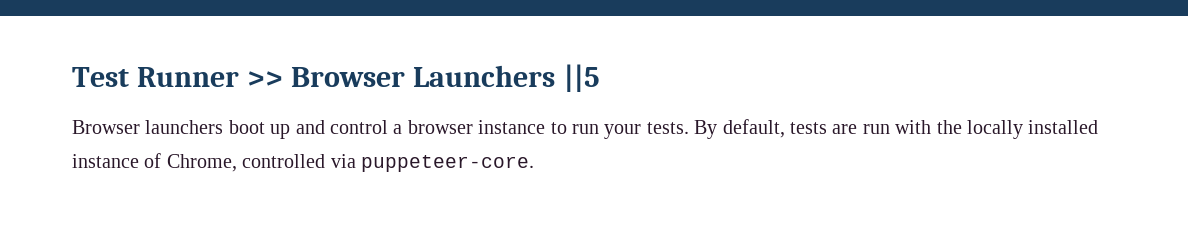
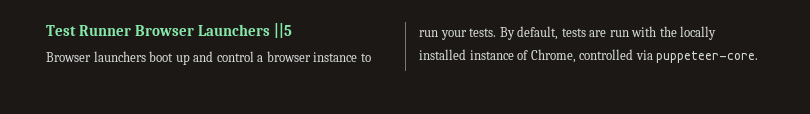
- Test Runner >> Browser Launchers ||5
+ Test Runner Browser Launchers ||5

